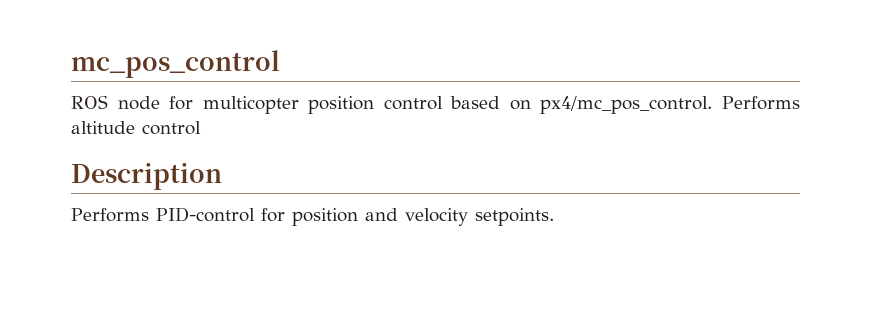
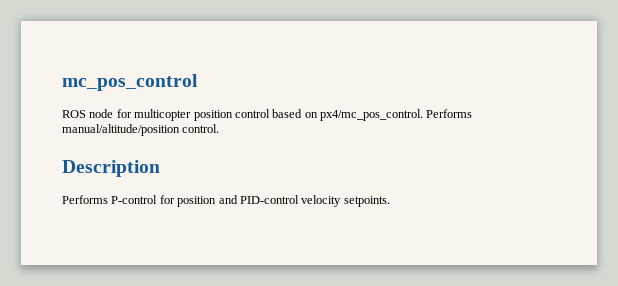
- Performs altitude control
+ Performs manual/altitude/position control.
- Performs PID-control for position and velocity setpoints.
+ Performs P-control for position and PID-control velocity setpoints.

